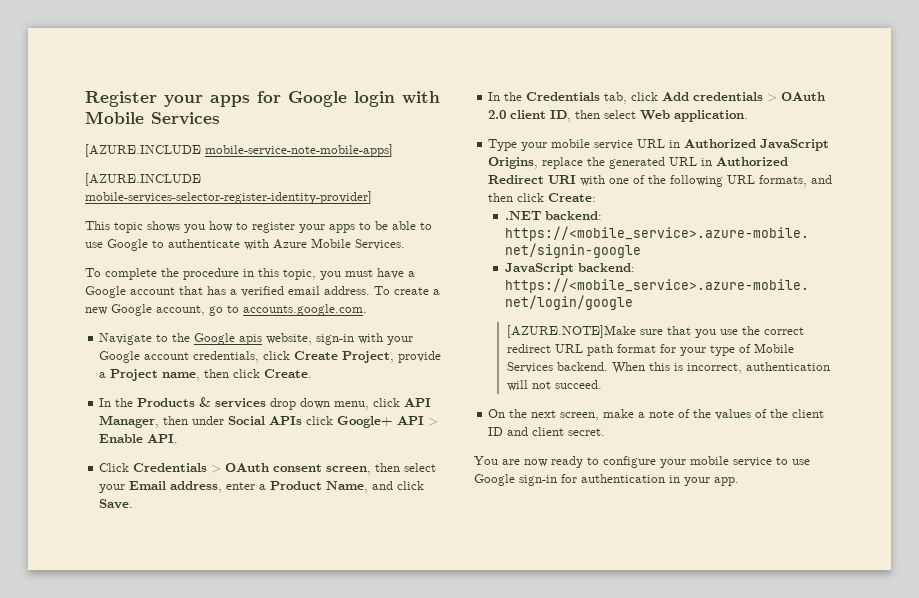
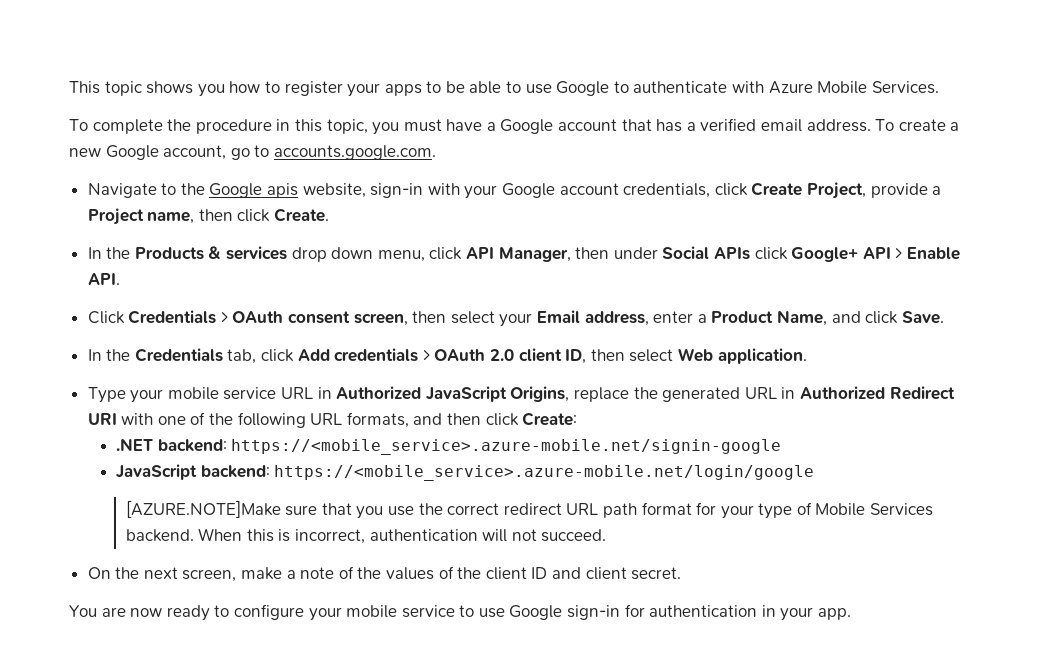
- Register your apps for Google login with Mobile Services
- [AZURE.INCLUDE mobile-service-note-mobile-apps]
- [AZURE.INCLUDE mobile-services-selector-register-identity-provider]

